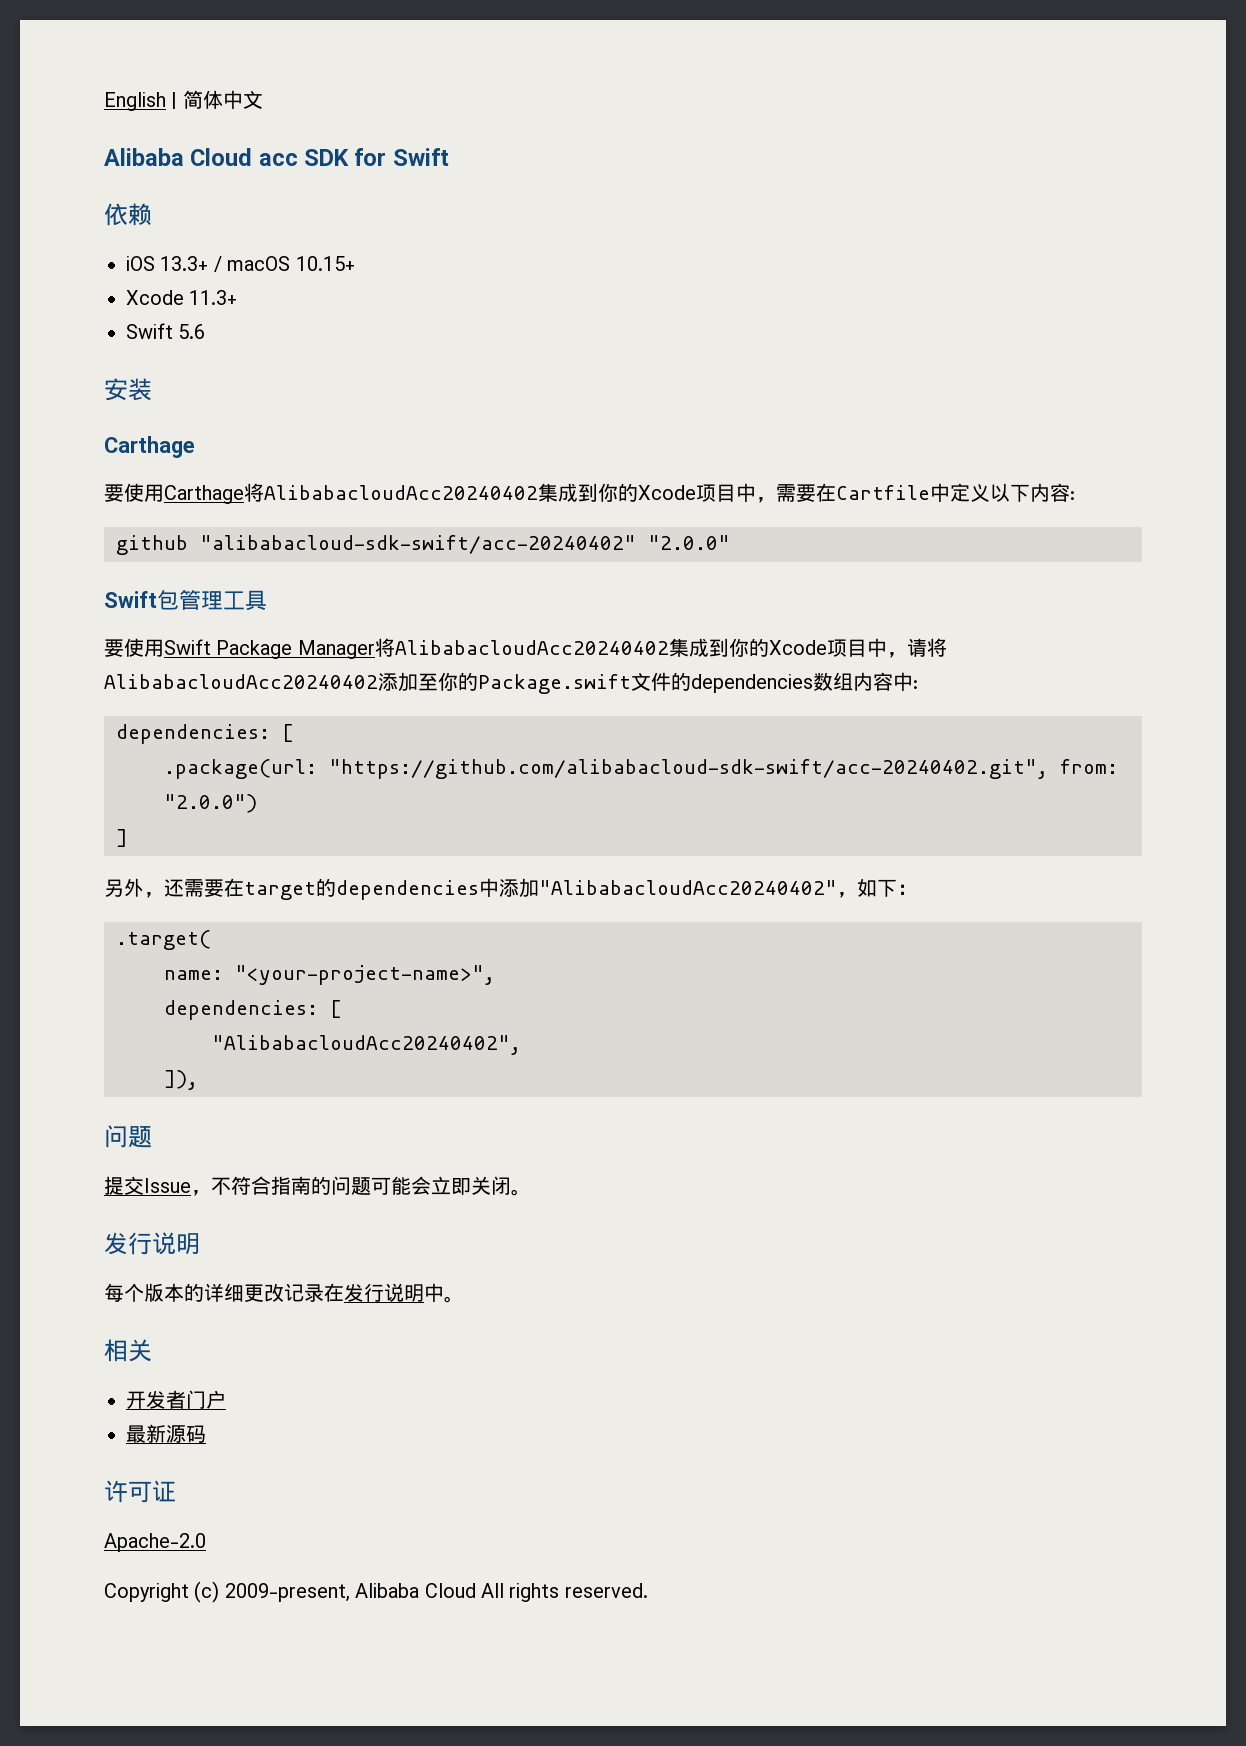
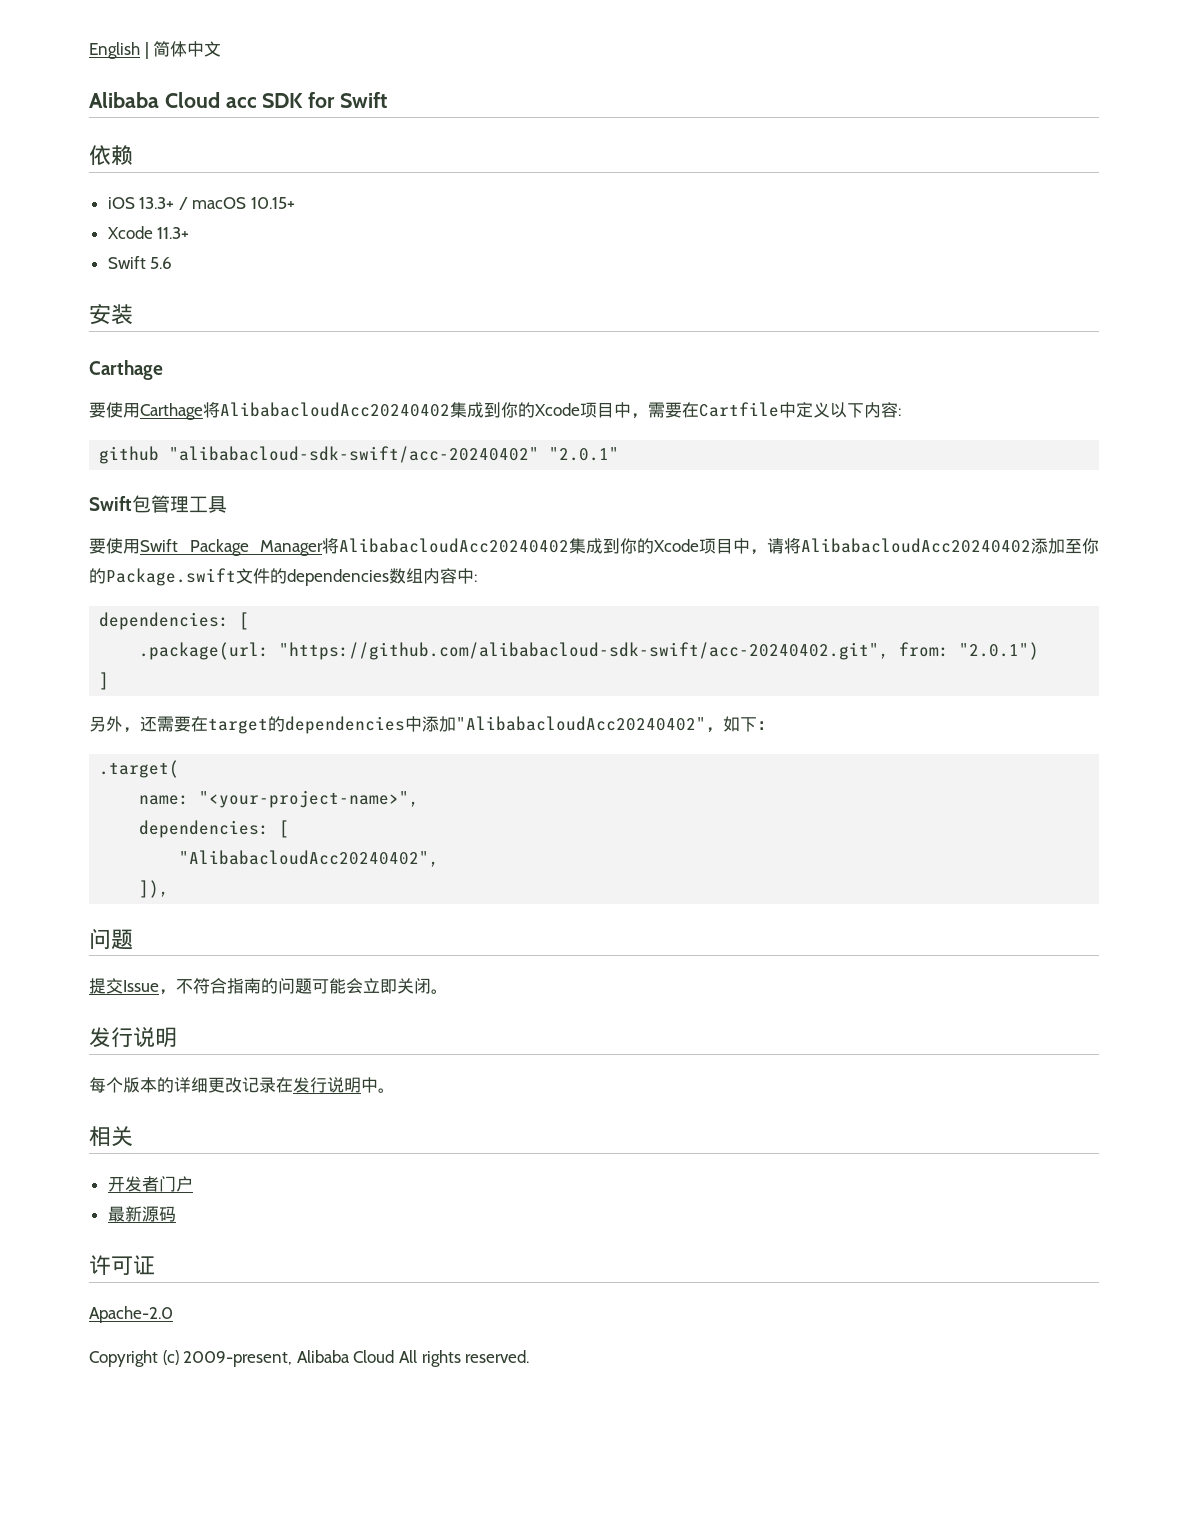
- github "alibabacloud-sdk-swift/acc-20240402" "2.0.0"
+ github "alibabacloud-sdk-swift/acc-20240402" "2.0.1"
- .package(url: "https://github.com/alibabacloud-sdk-swift/acc-20240402.git", from: "2.0.0")
+ .package(url: "https://github.com/alibabacloud-sdk-swift/acc-20240402.git", from: "2.0.1")

